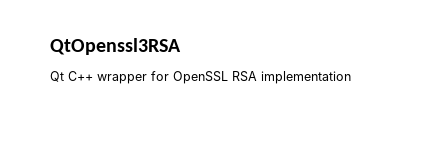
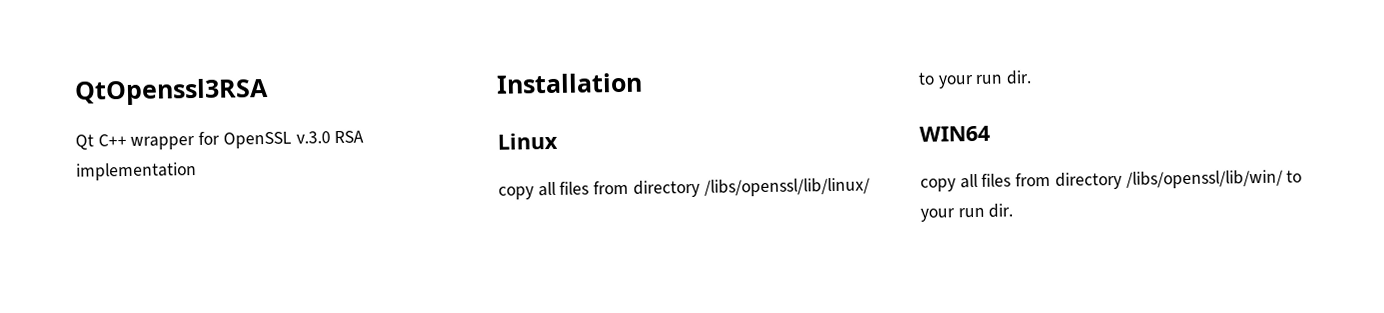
- Qt C++ wrapper for OpenSSL RSA implementation
+ Qt C++ wrapper for OpenSSL v.3.0 RSA implementation
+ Installation
+ Linux
+ copy all files from directory /libs/openssl/lib/linux/ to your run dir.
+ WIN64
+ copy all files from directory /libs/openssl/lib/win/ to your run dir.

